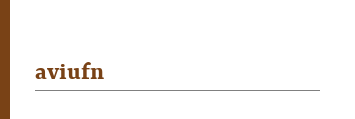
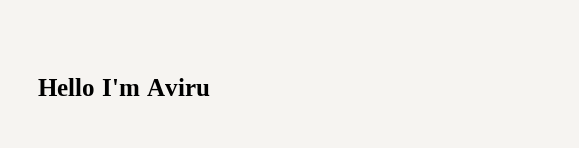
- aviufn
+ Hello I'm Aviru

